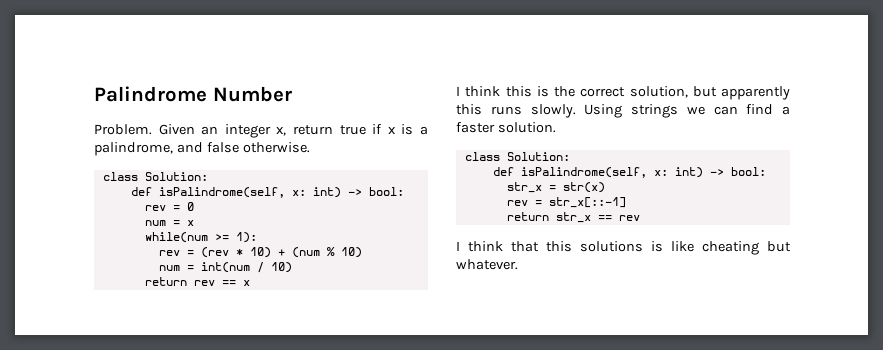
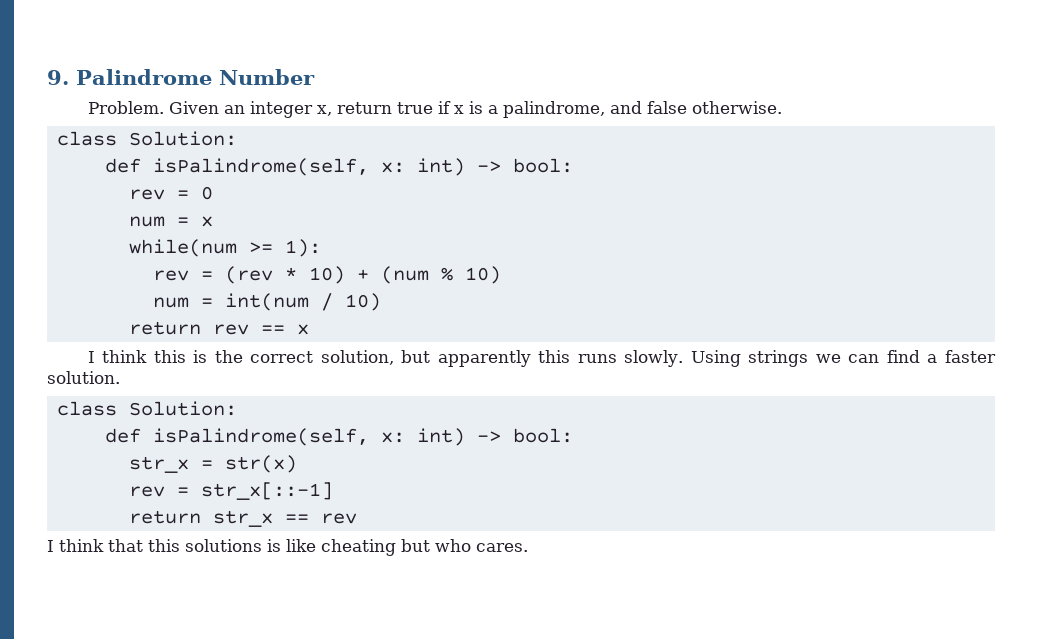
- Palindrome Number
+ 9. Palindrome Number
- I think that this solutions is like cheating but whatever.
+ I think that this solutions is like cheating but who cares.

